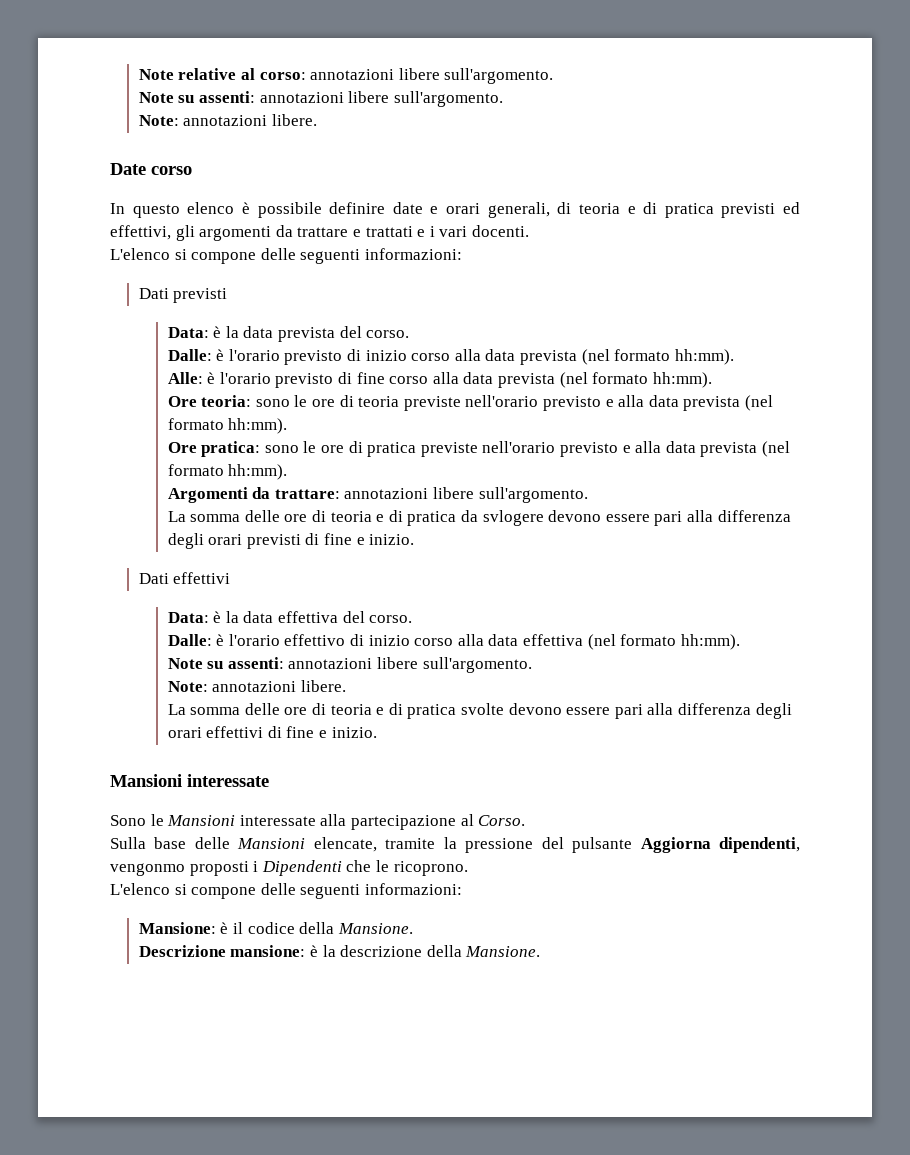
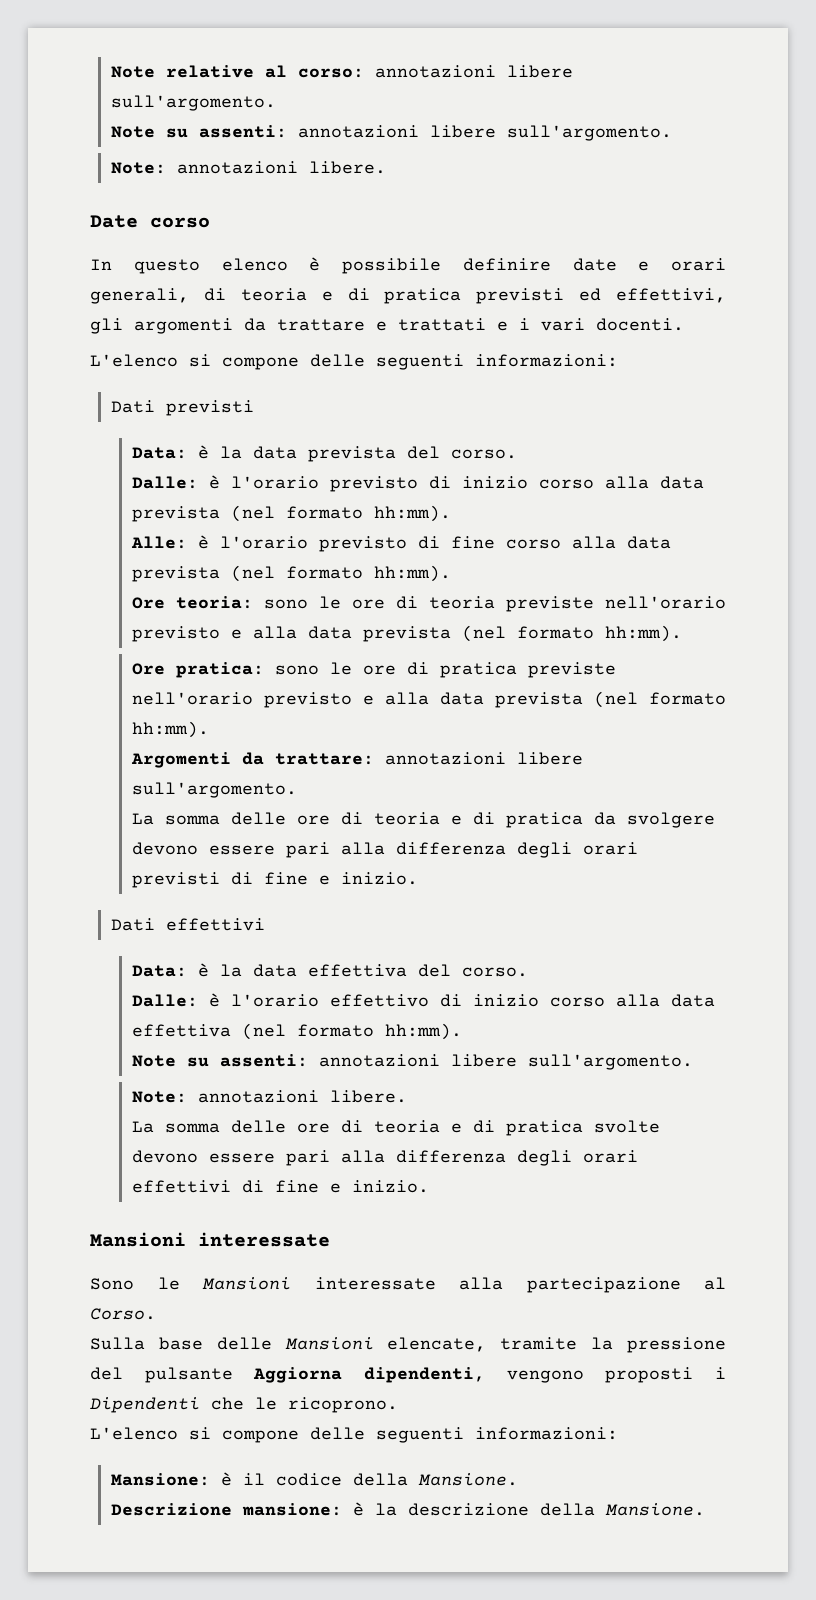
- La somma delle ore di teoria e di pratica da svlogere devono essere pari alla differenza degli orari previsti di fine e inizio.
+ La somma delle ore di teoria e di pratica da svolgere devono essere pari alla differenza degli orari previsti di fine e inizio.
- Sulla base delle Mansioni elencate, tramite la pressione del pulsante Aggiorna dipendenti, vengonmo proposti i Dipendenti che le ricoprono.
+ Sulla base delle Mansioni elencate, tramite la pressione del pulsante Aggiorna dipendenti, vengono proposti i Dipendenti che le ricoprono.

